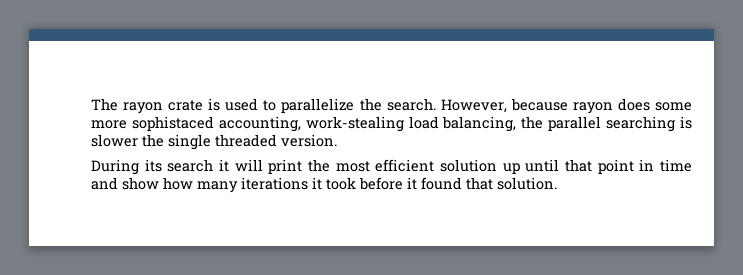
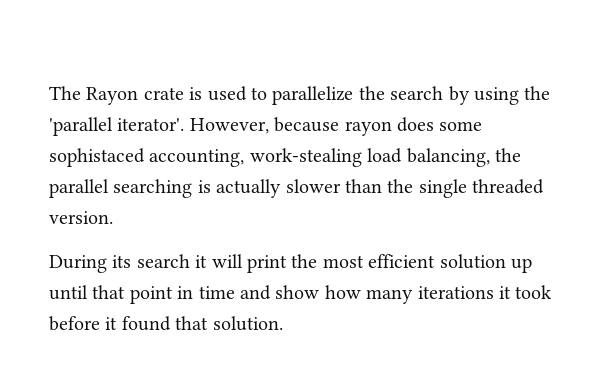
- The rayon crate is used to parallelize the search.
+ The Rayon crate is used to parallelize the search by using the 'parallel iterator'.
- However, because rayon does some more sophistaced accounting, work-stealing load balancing, the parallel searching is slower the single threaded version.
+ However, because rayon does some sophistaced accounting, work-stealing load balancing, the parallel searching is actually slower than the single threaded version.

